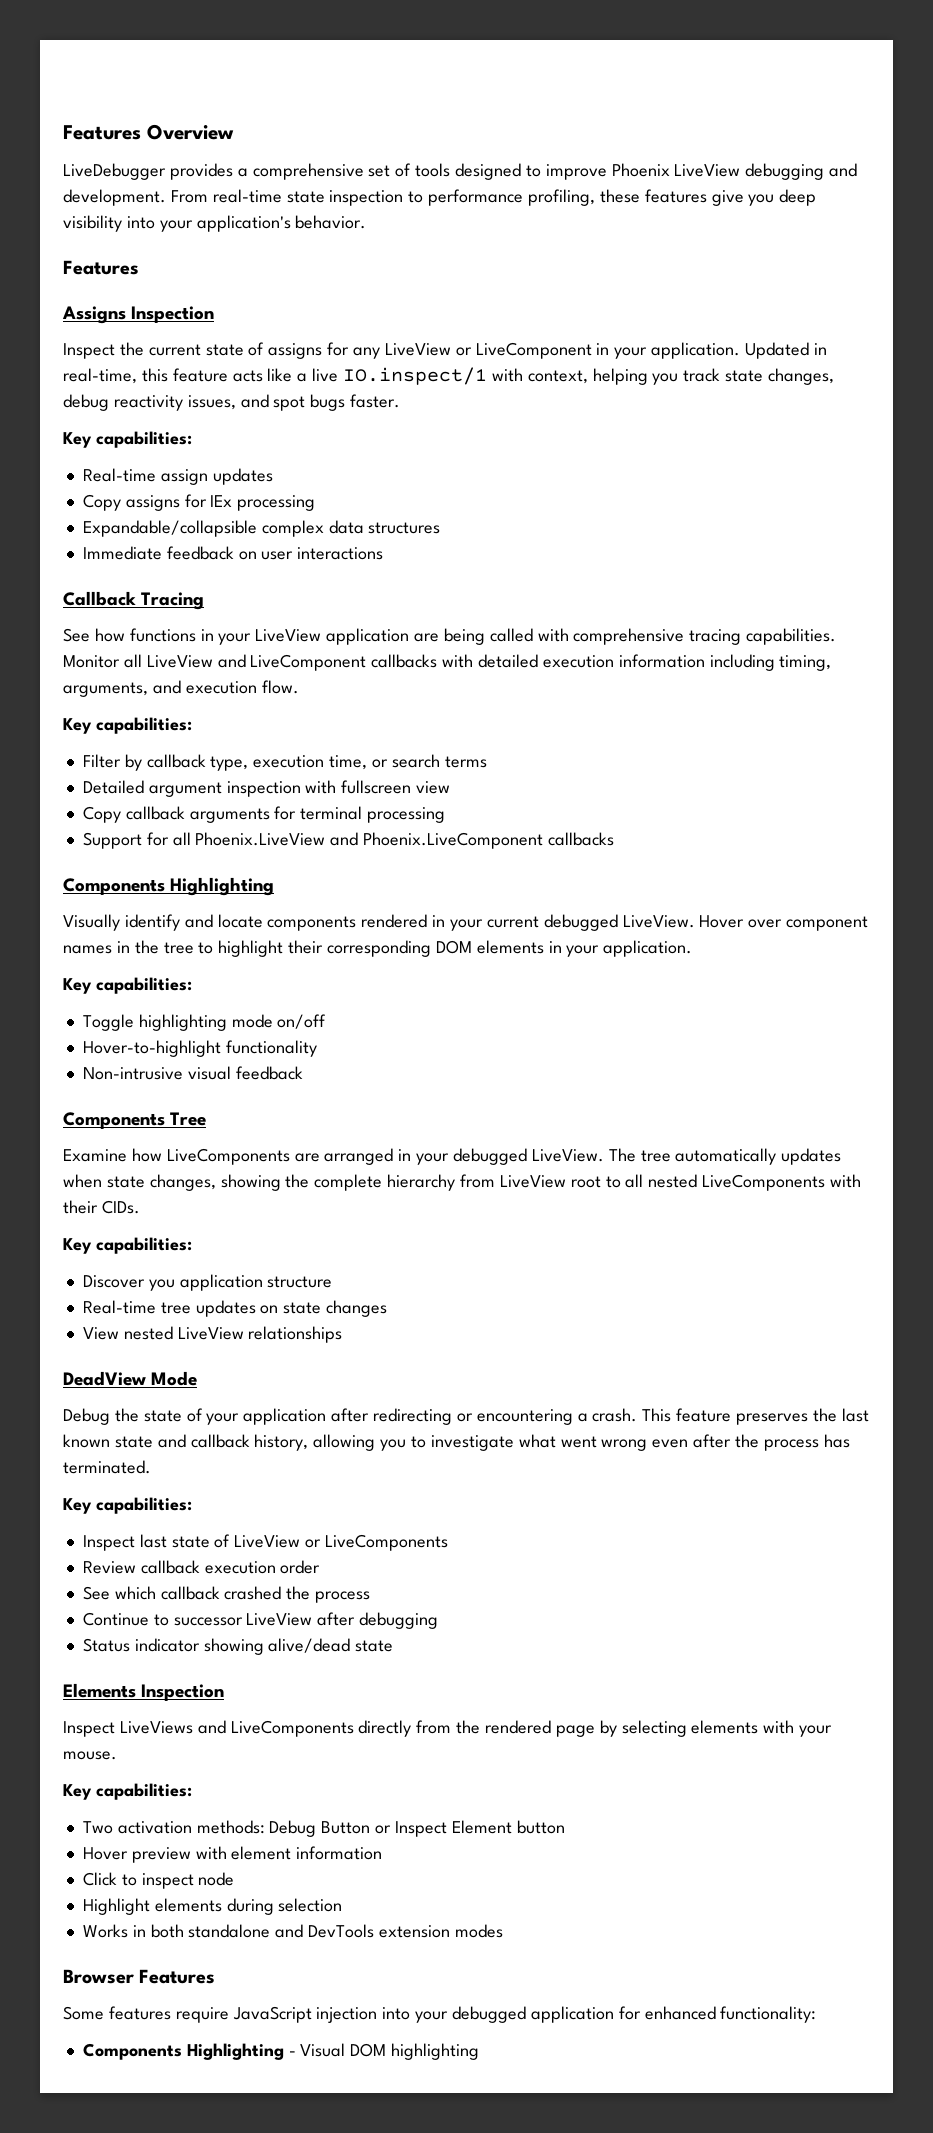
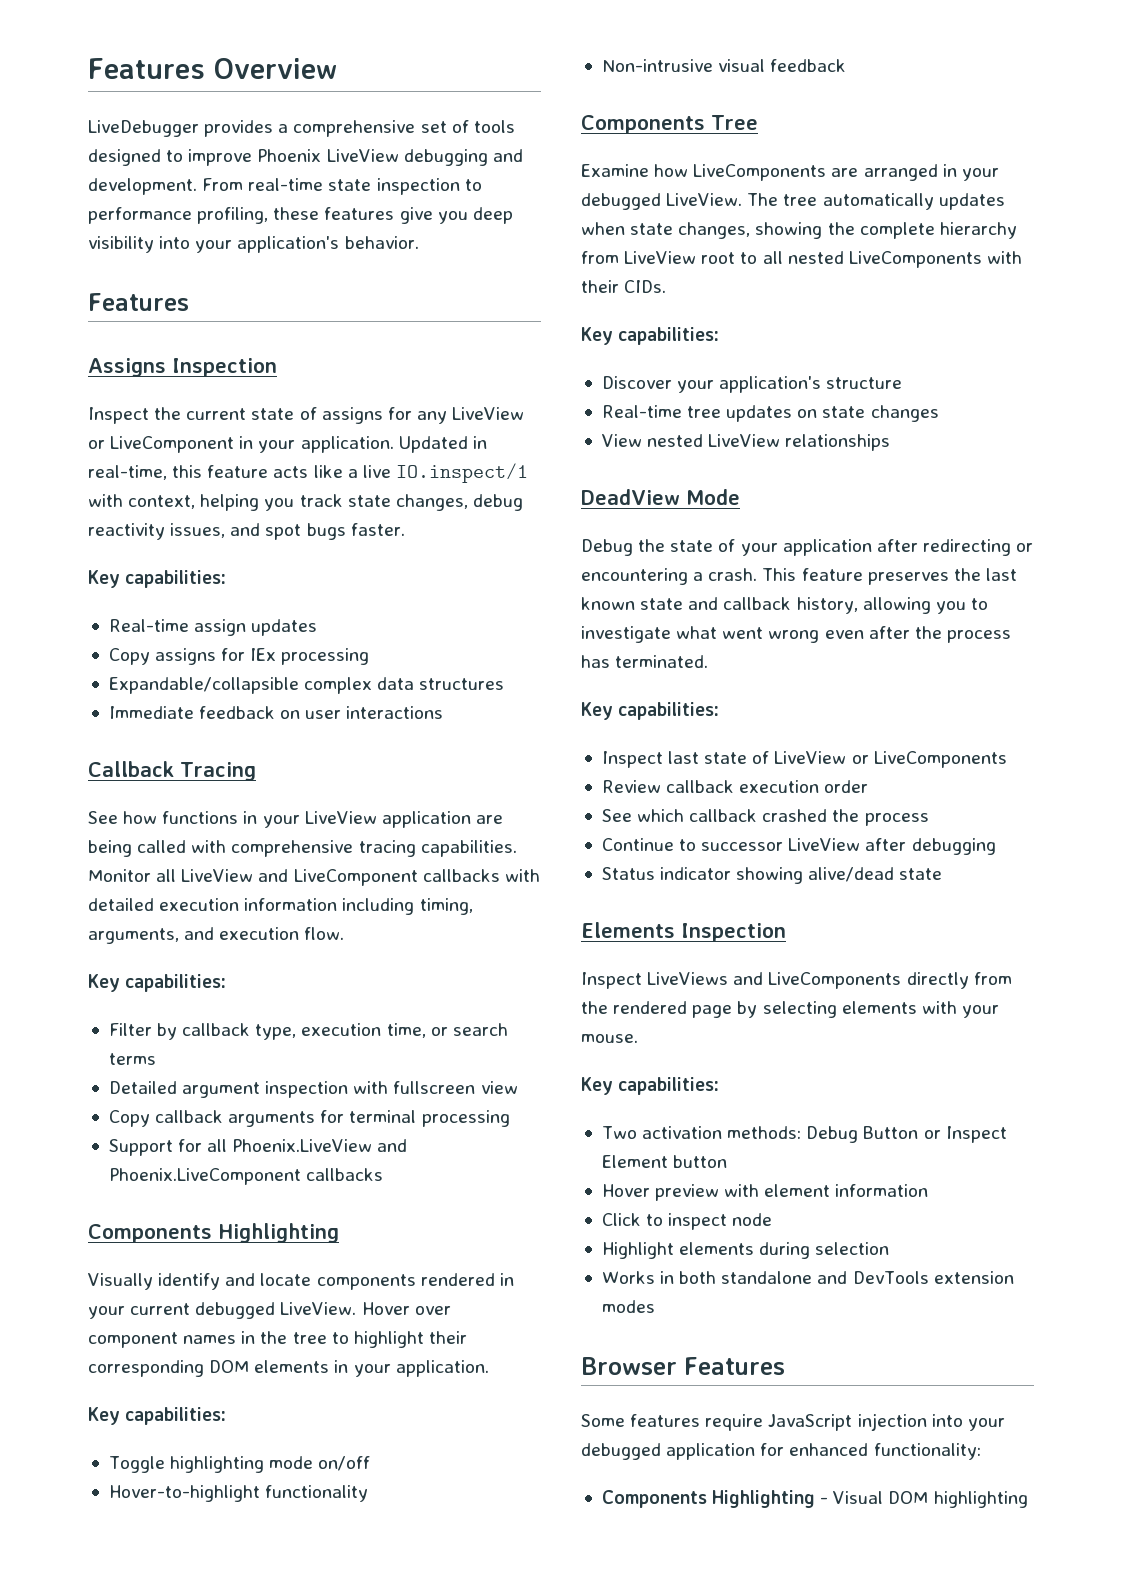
- Discover you application structure
+ Discover your application's structure

